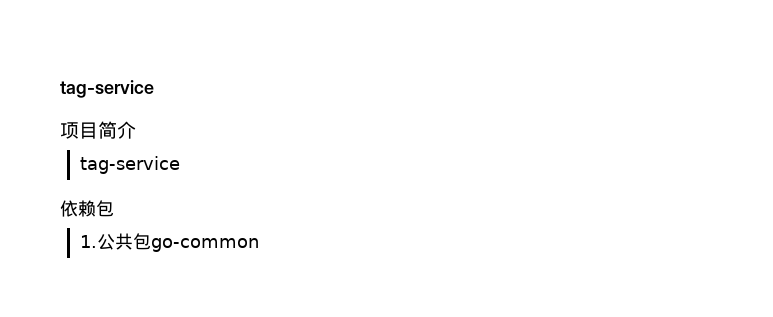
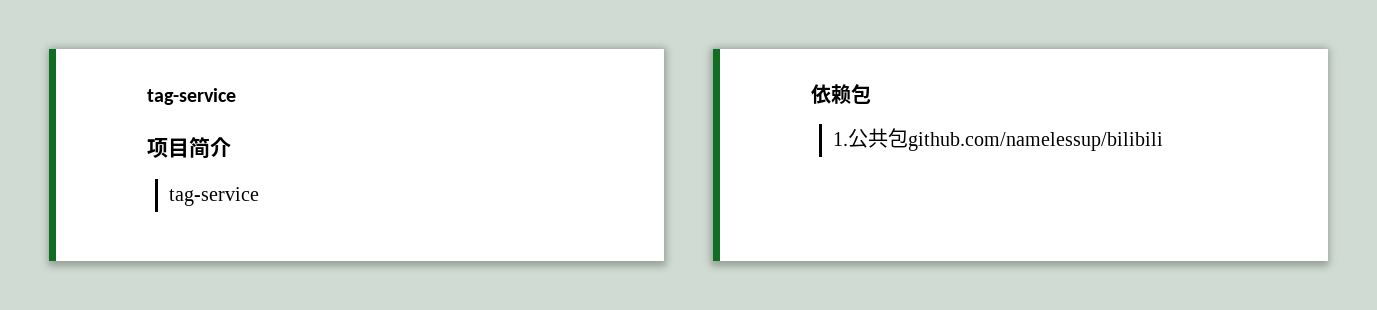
- 1.公共包go-common
+ 1.公共包github.com/namelessup/bilibili

